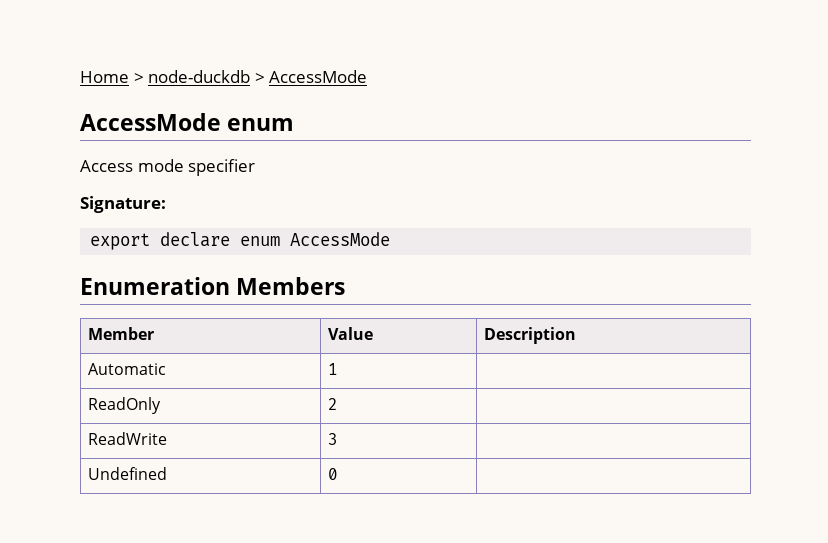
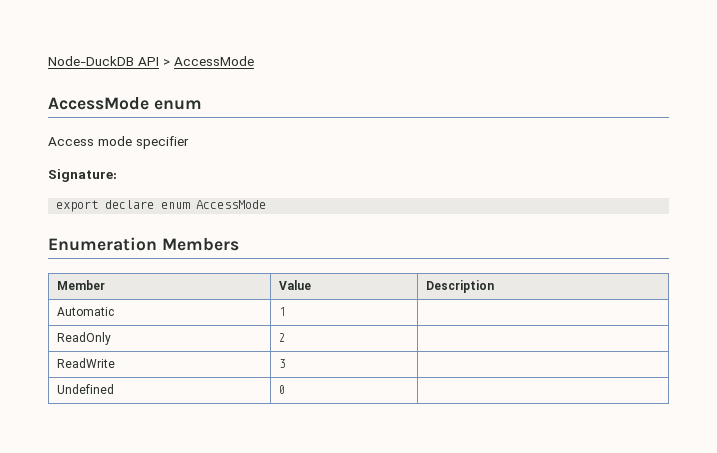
- Home > node-duckdb > AccessMode
+ Node-DuckDB API > AccessMode

